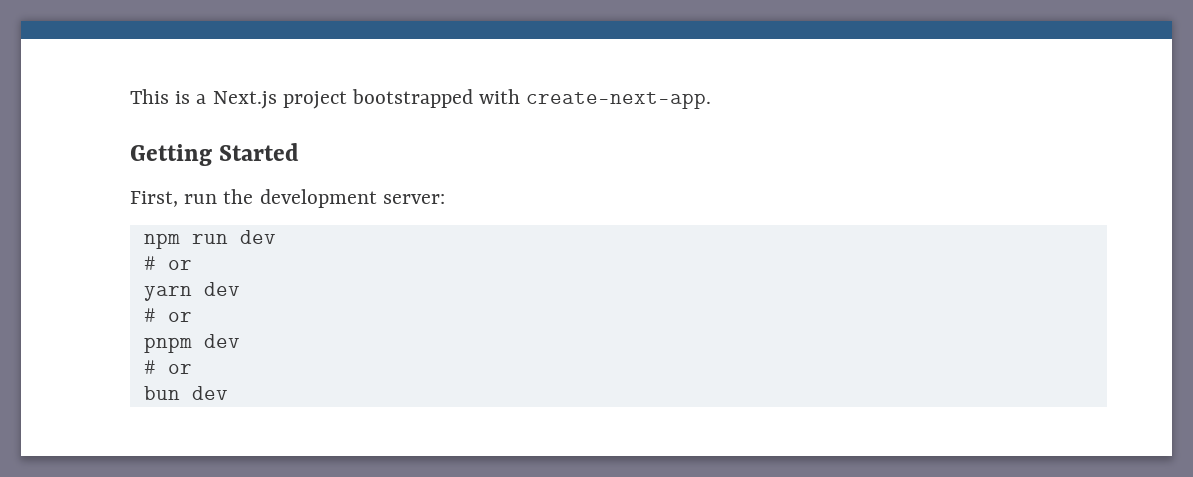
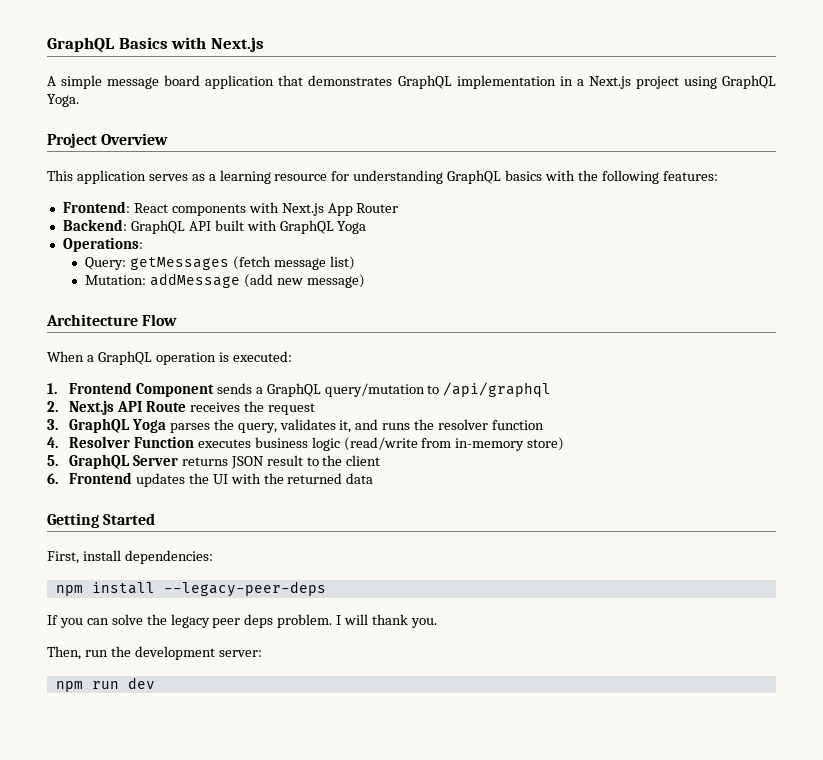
- This is a Next.js project bootstrapped with create-next-app.
+ GraphQL Basics with Next.js
+ A simple message board application that demonstrates GraphQL implementation in a Next.js project using GraphQL Yoga.
+ Project Overview
+ This application serves as a learning resource for understanding GraphQL basics with the following features:
+ Frontend: React components with Next.js App Router
+ Backend: GraphQL API built with GraphQL Yoga
+ Operations:
+ Query: getMessages (fetch message list)
+ Mutation: addMessage (add new message)
+ Architecture Flow
+ When a GraphQL operation is executed:
+ 1. Frontend Component sends a GraphQL query/mutation to /api/graphql
+ 2. Next.js API Route receives the request
+ 3. GraphQL Yoga parses the query, validates it, and runs the resolver function
+ 4. Resolver Function executes business logic (read/write from in-memory store)
+ 5. GraphQL Server returns JSON result to the client
+ 6. Frontend updates the UI with the returned data
  Getting Started
- First, run the development server:
+ First, install dependencies:
+ npm install --legacy-peer-deps
+ If you can solve the legacy peer deps problem. I will thank you.
+ Then, run the development server:
  npm run dev
- # or
- yarn dev
- # or
- pnpm dev
- # or
- bun dev

